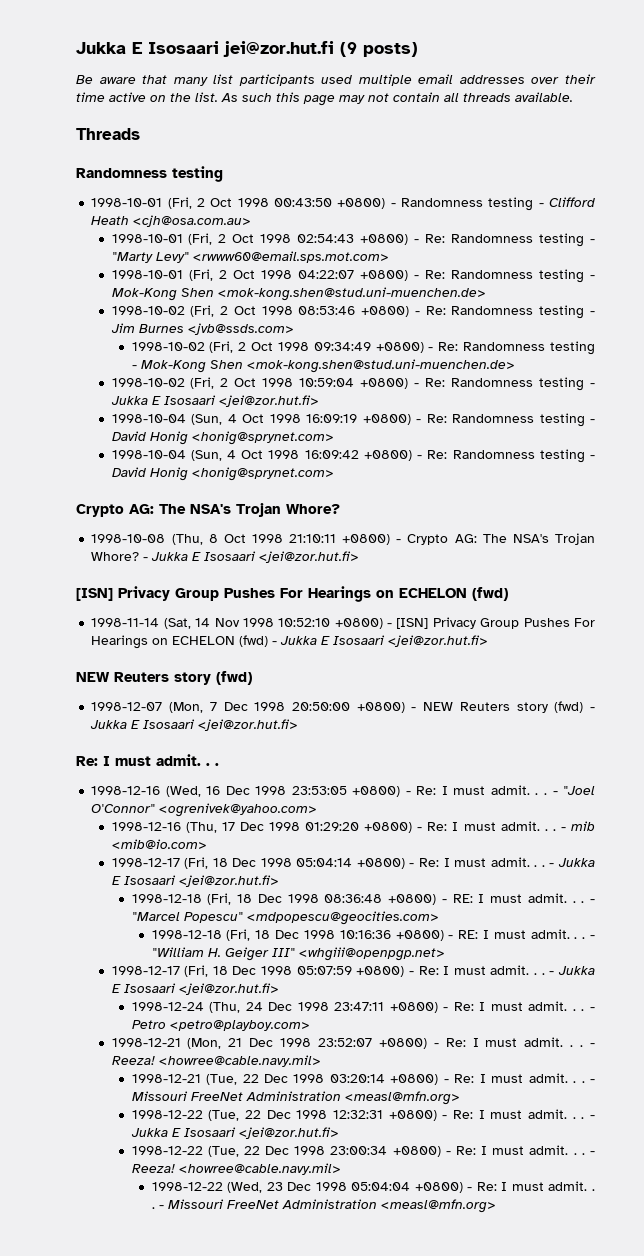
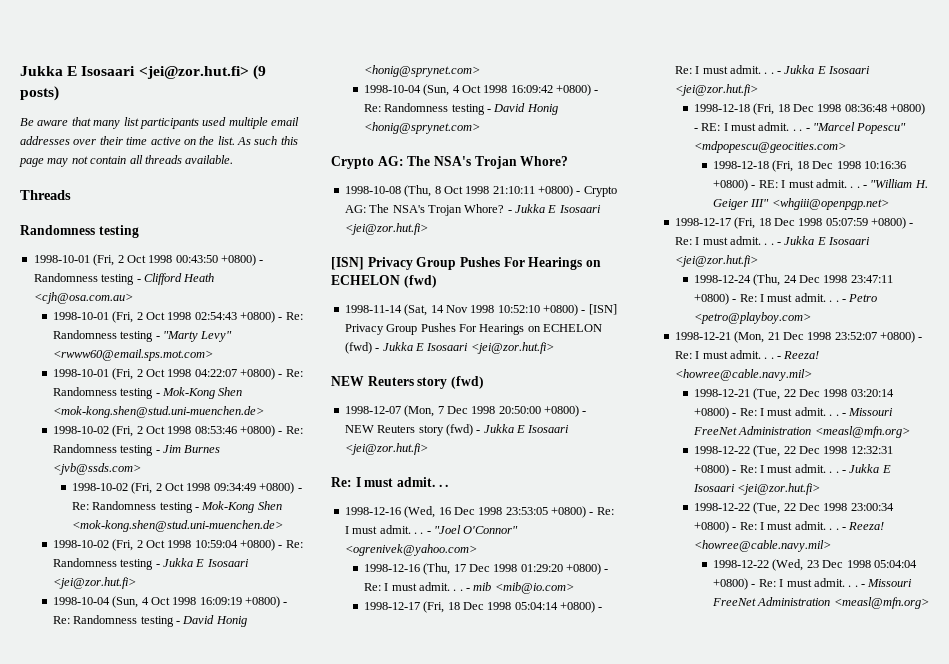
- Jukka E Isosaari jei@zor.hut.fi (9 posts)
+ Jukka E Isosaari <jei@zor.hut.fi> (9 posts)

